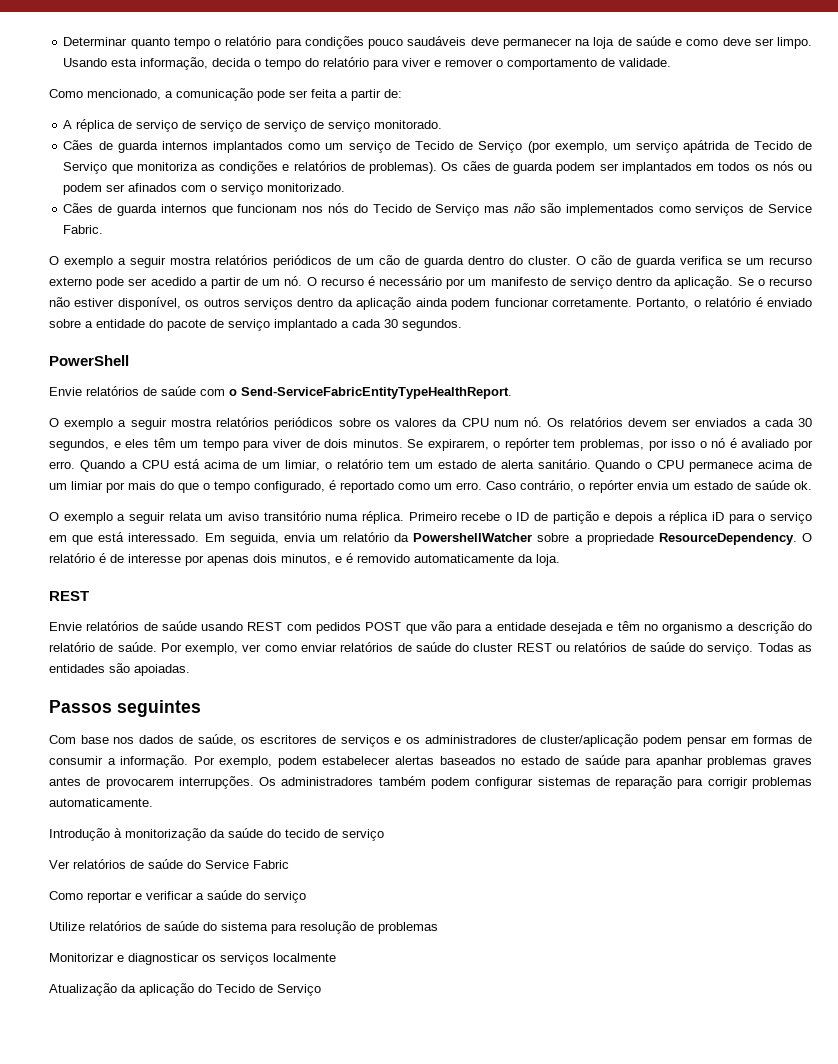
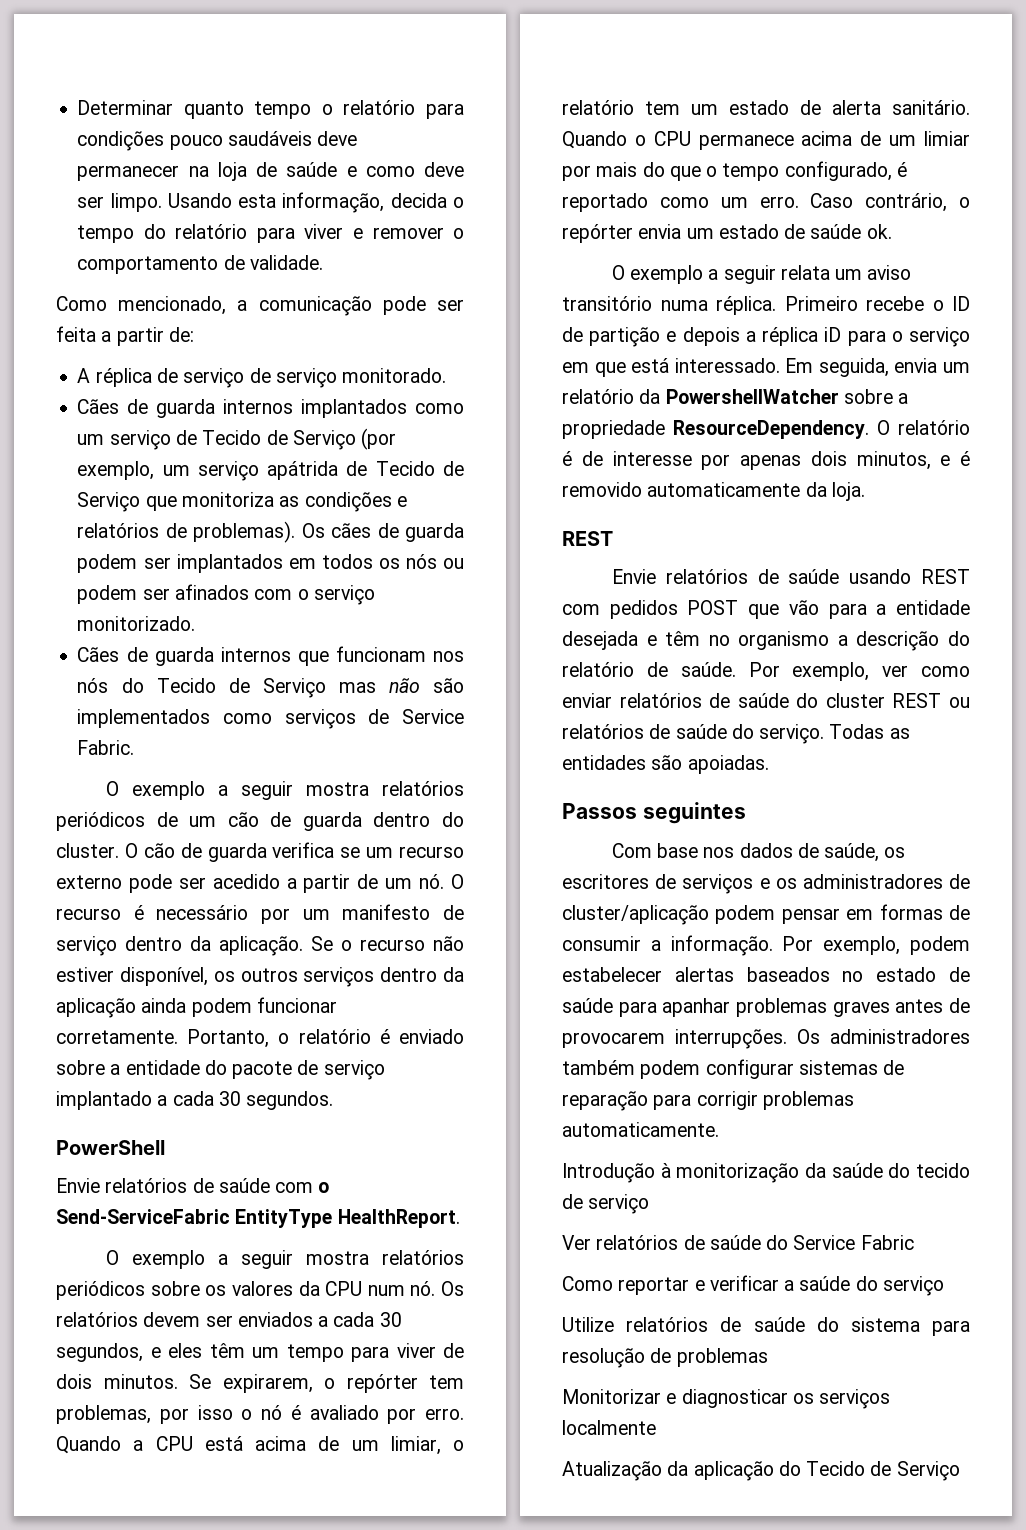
- A réplica de serviço de serviço de serviço de serviço monitorado.
+ A réplica de serviço de serviço monitorado.
- Envie relatórios de saúde com o Send-ServiceFabricEntityTypeHealthReport.
+ Envie relatórios de saúde com o Send-ServiceFabric EntityType HealthReport.

